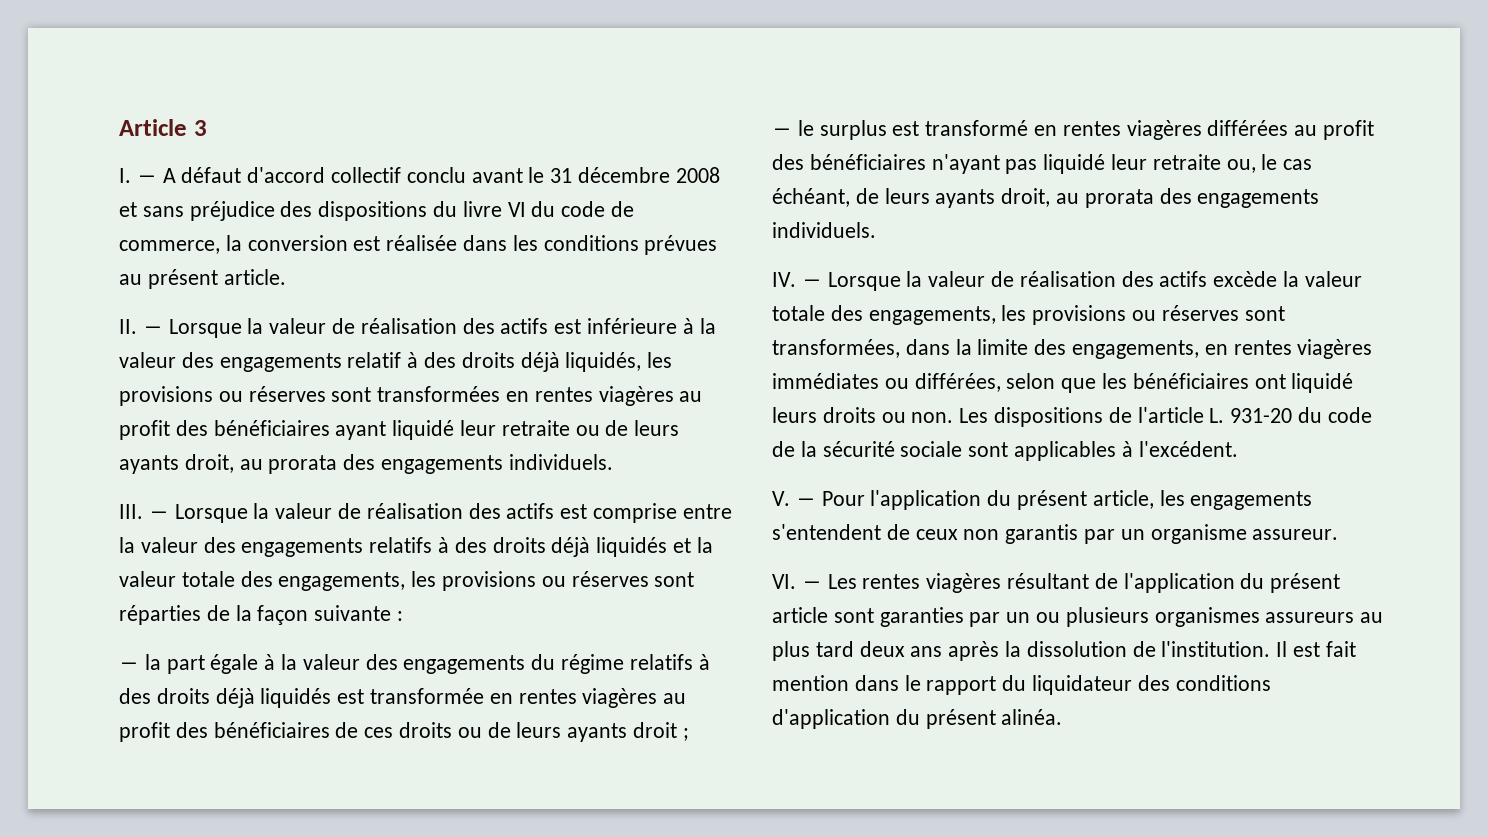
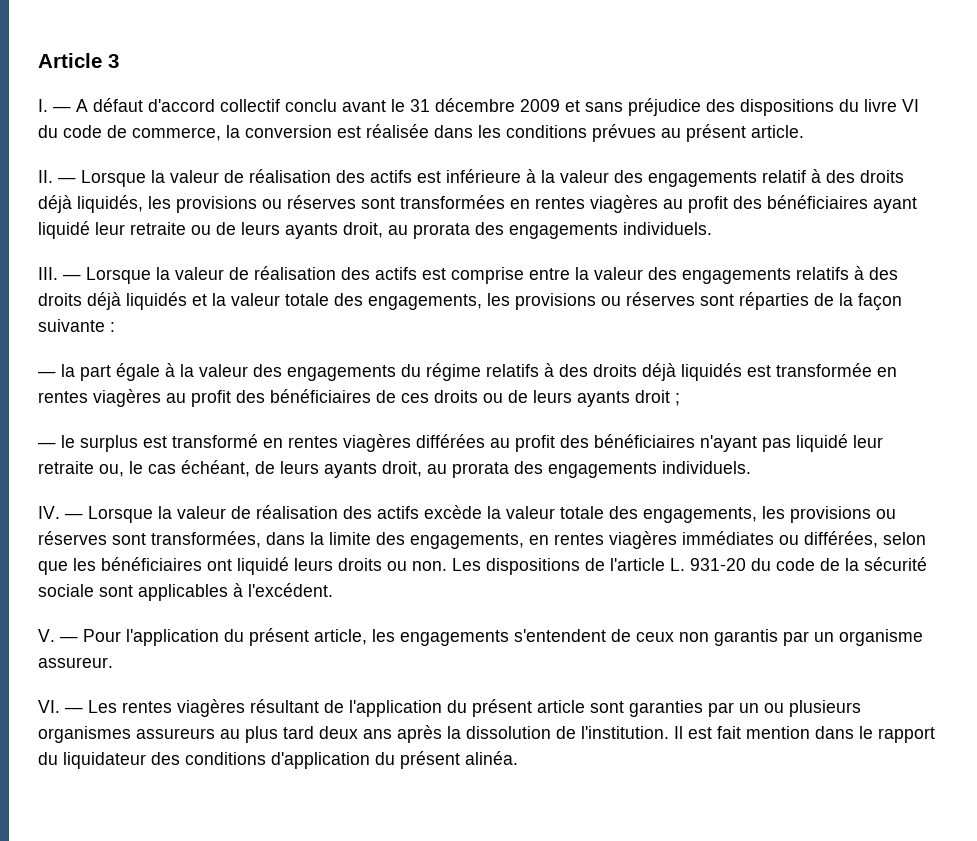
- I. ― A défaut d'accord collectif conclu avant le 31 décembre 2008 et sans préjudice des dispositions du livre VI du code de commerce, la conversion est réalisée dans les conditions prévues au présent article.
+ I. ― A défaut d'accord collectif conclu avant le 31 décembre 2009 et sans préjudice des dispositions du livre VI du code de commerce, la conversion est réalisée dans les conditions prévues au présent article.

